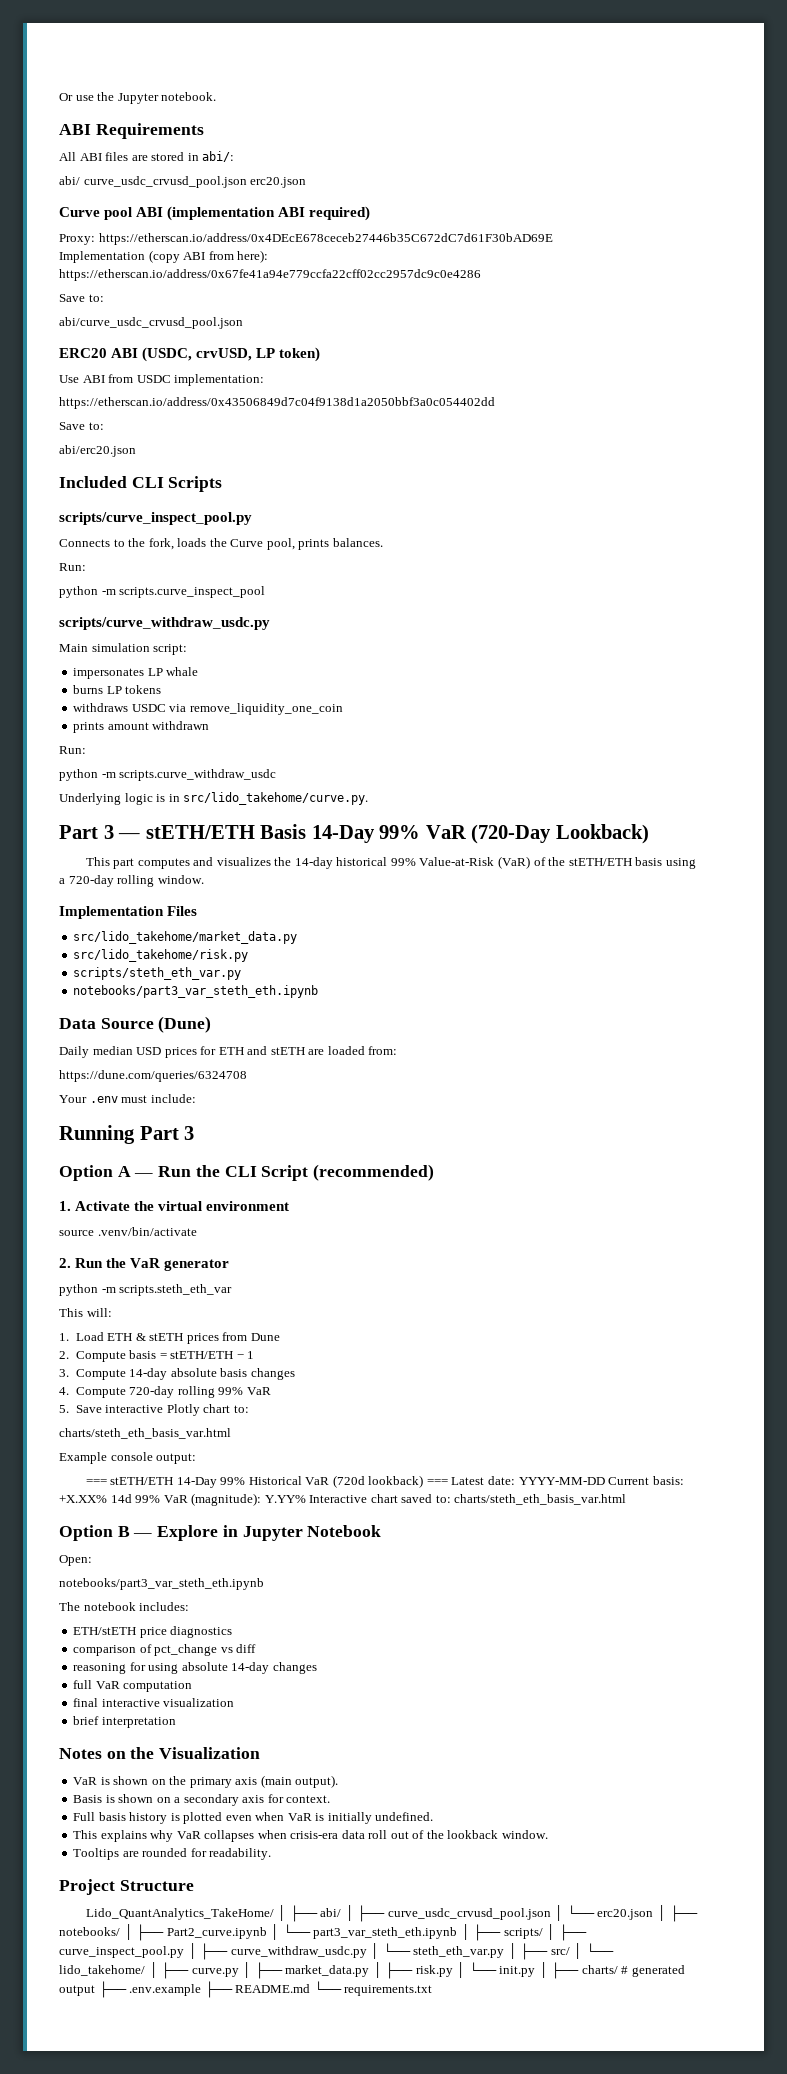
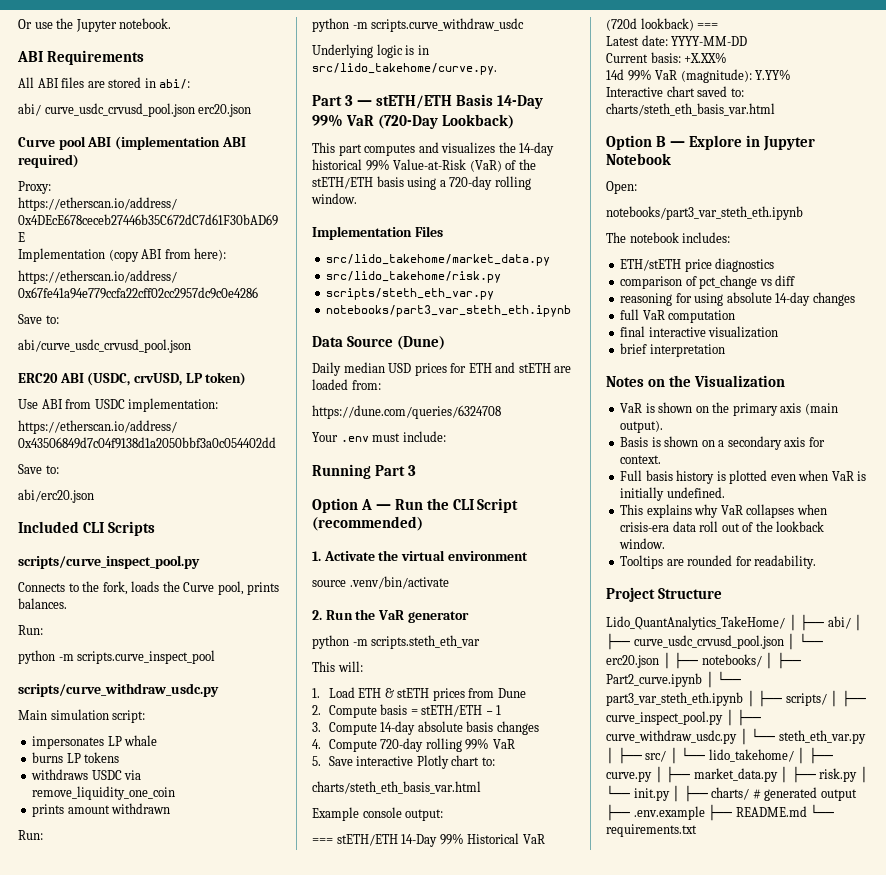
- === stETH/ETH 14-Day 99% Historical VaR (720d lookback) === Latest date: YYYY-MM-DD Current basis: +X.XX% 14d 99% VaR (magnitude): Y.YY% Interactive chart saved to: charts/steth_eth_basis_var.html
+ === stETH/ETH 14-Day 99% Historical VaR (720d lookback) ===
+ Latest date: YYYY-MM-DD
+ Current basis: +X.XX%
+ 14d 99% VaR (magnitude): Y.YY%
+ Interactive chart saved to: charts/steth_eth_basis_var.html

